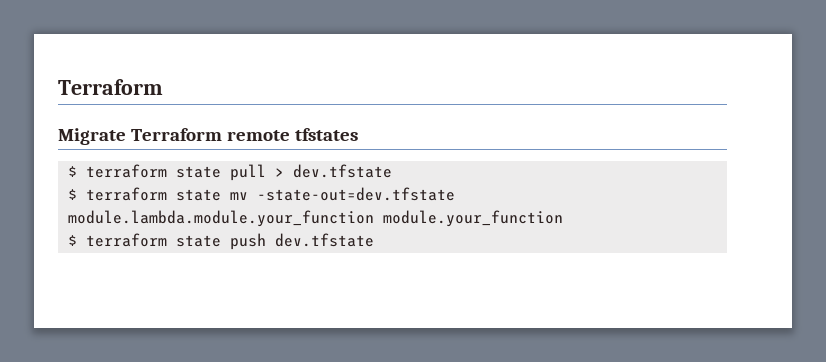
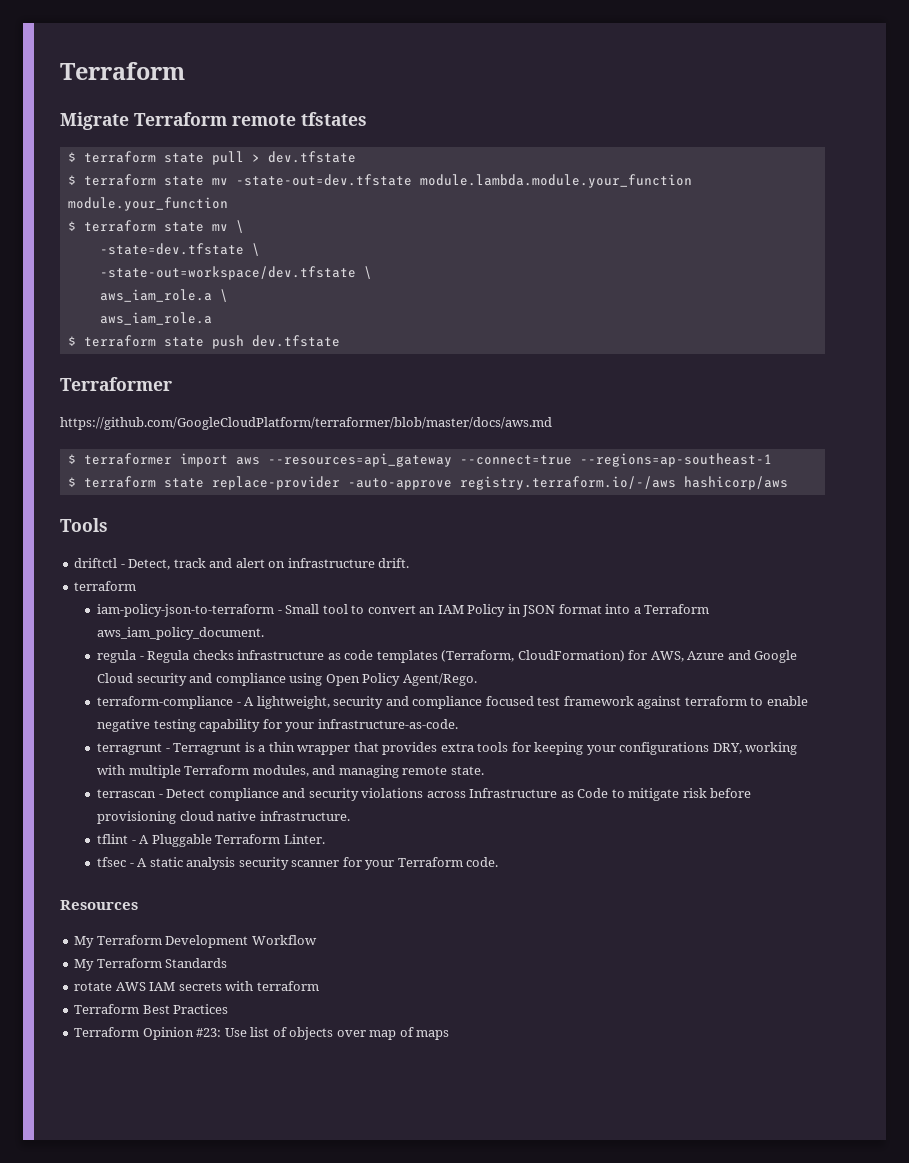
+ $ terraform state mv \
+ -state=dev.tfstate \
+ -state-out=workspace/dev.tfstate \
+ aws_iam_role.a \
+ aws_iam_role.a
+ Terraformer
+ https://github.com/GoogleCloudPlatform/terraformer/blob/master/docs/aws.md
+ $ terraformer import aws --resources=api_gateway --connect=true --regions=ap-southeast-1
+ $ terraform state replace-provider -auto-approve registry.terraform.io/-/aws hashicorp/aws
+ Tools
+ driftctl - Detect, track and alert on infrastructure drift.
+ terraform
+ iam-policy-json-to-terraform - Small tool to convert an IAM Policy in JSON format into a Terraform aws_iam_policy_document.
+ regula - Regula checks infrastructure as code templates (Terraform, CloudFormation) for AWS, Azure and Google Cloud security and compliance using Open Policy Agent/Rego.
+ terraform-compliance - A lightweight, security and compliance focused test framework against terraform to enable negative testing capability for your infrastructure-as-code.
+ terragrunt - Terragrunt is a thin wrapper that provides extra tools for keeping your configurations DRY, working with multiple Terraform modules, and managing remote state.
+ terrascan - Detect compliance and security violations across Infrastructure as Code to mitigate risk before provisioning cloud native infrastructure.
+ tflint - A Pluggable Terraform Linter.
+ tfsec - A static analysis security scanner for your Terraform code.
+ Resources
+ My Terraform Development Workflow
+ My Terraform Standards
+ rotate AWS IAM secrets with terraform
+ Terraform Best Practices
+ Terraform Opinion #23: Use list of objects over map of maps

